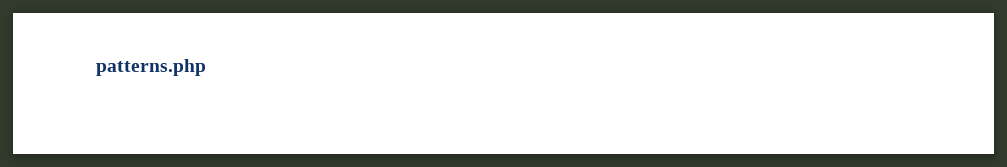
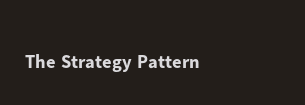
- patterns.php
+ The Strategy Pattern

